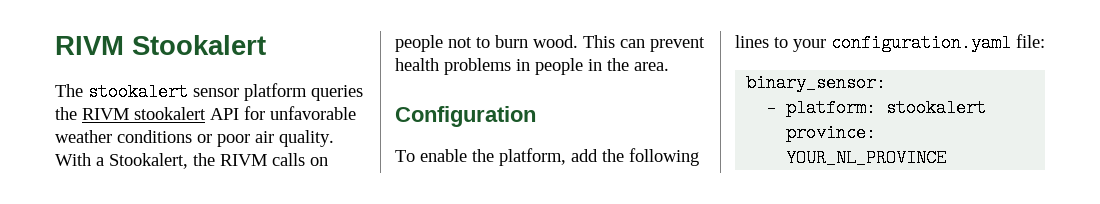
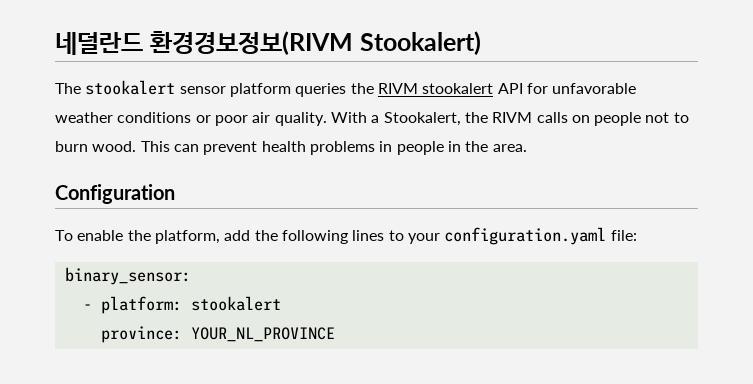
- RIVM Stookalert
+ 네덜란드 환경경보정보(RIVM Stookalert)

